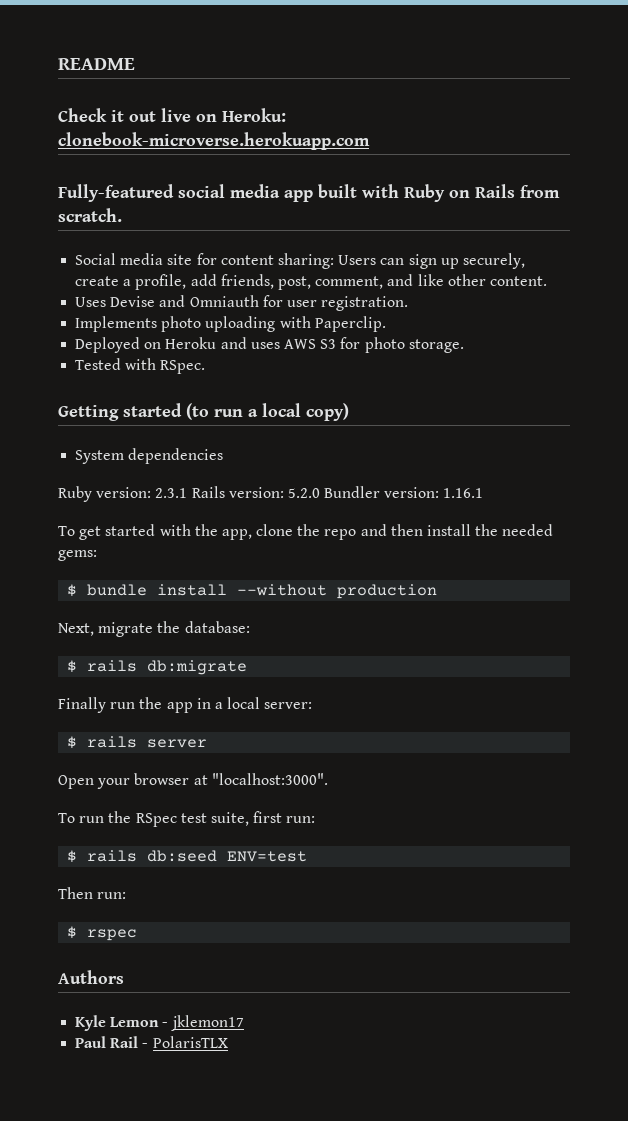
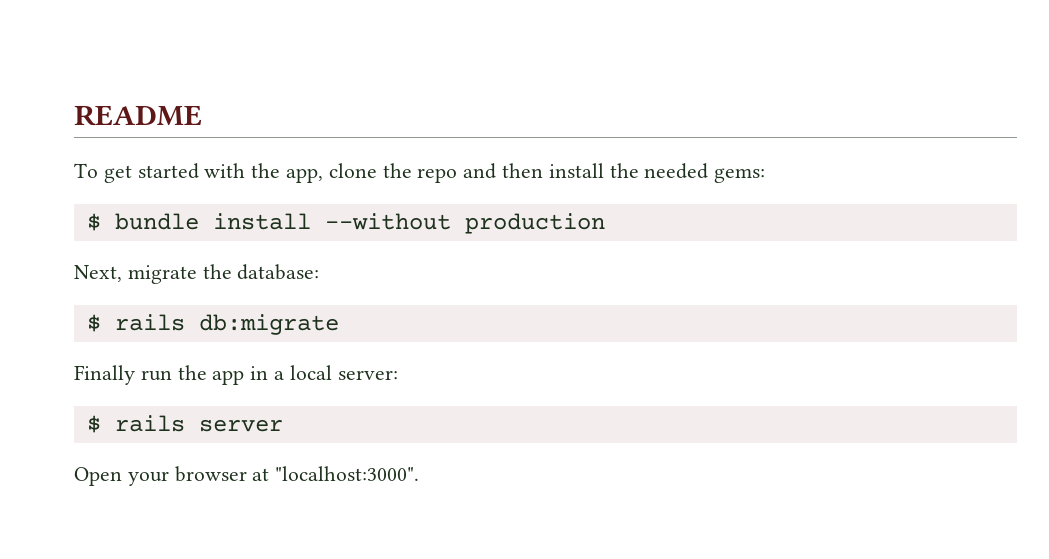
- Check it out live on Heroku: clonebook-microverse.herokuapp.com
- Fully-featured social media app built with Ruby on Rails from scratch.
- Social media site for content sharing: Users can sign up securely, create a profile, add friends, post, comment, and like other content.
- Uses Devise and Omniauth for user registration.
- Implements photo uploading with Paperclip.
- Deployed on Heroku and uses AWS S3 for photo storage.
- Tested with RSpec.
- Getting started (to run a local copy)
- System dependencies
- Ruby version: 2.3.1 Rails version: 5.2.0 Bundler version: 1.16.1
- To run the RSpec test suite, first run:
- $ rails db:seed ENV=test
- Then run:
- $ rspec
- Authors
- Kyle Lemon - jklemon17
- Paul Rail - PolarisTLX

